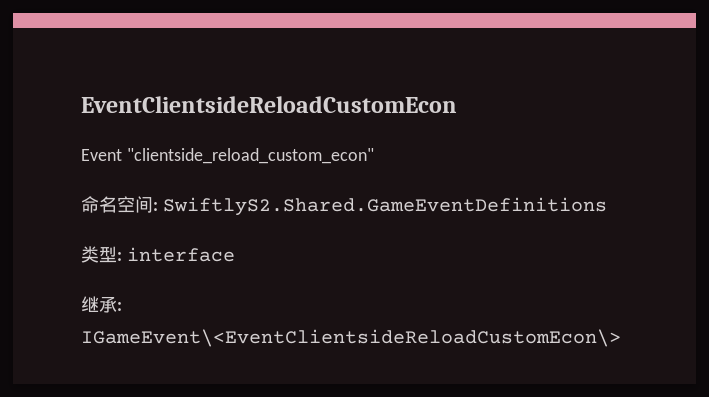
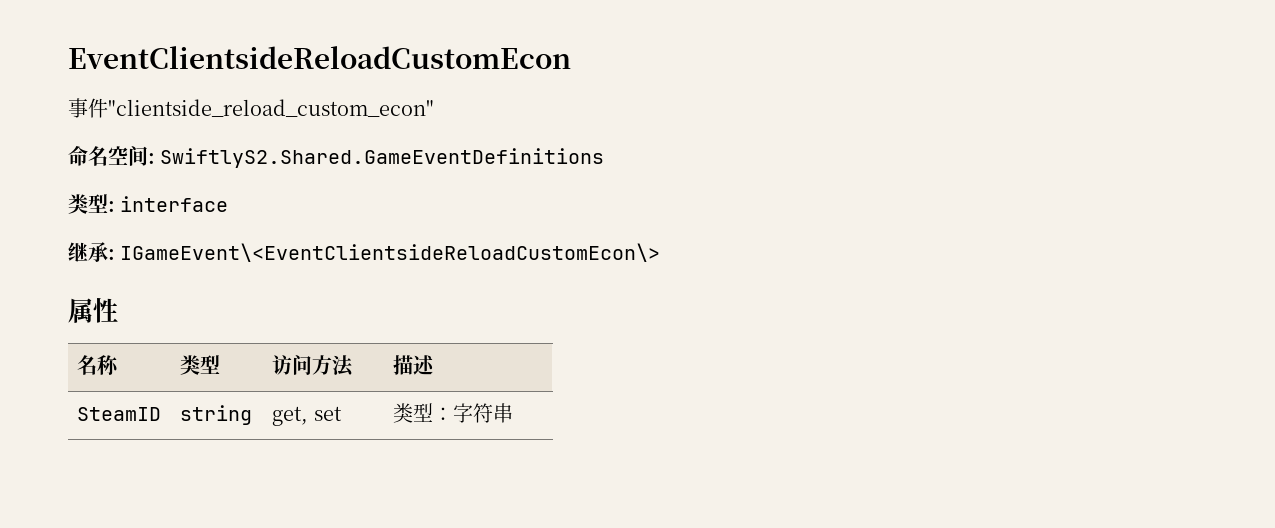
- Event "clientside_reload_custom_econ"
+ 事件"clientside_reload_custom_econ"
+ 属性
+ 名称 | 类型 | 访问方法 | 描述
+ SteamID | string | get, set | 类型：字符串

